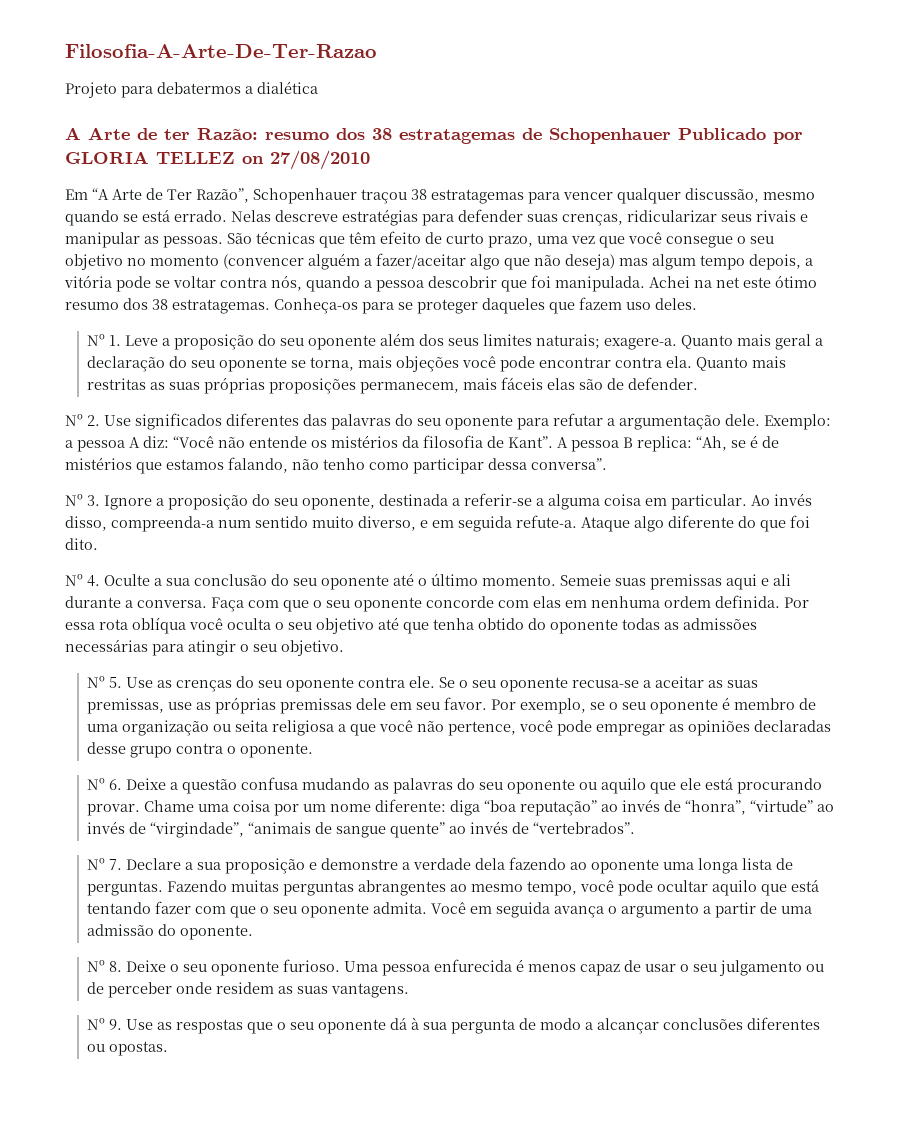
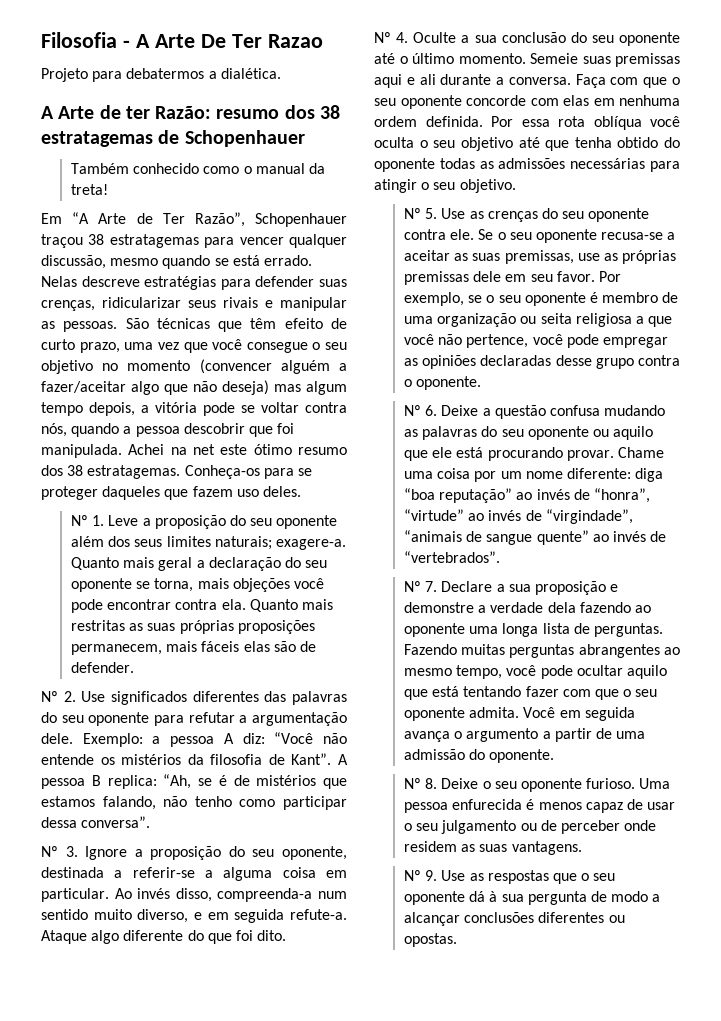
- Filosofia-A-Arte-De-Ter-Razao
+ Filosofia - A Arte De Ter Razao
- Projeto para debatermos a dialética
+ Projeto para debatermos a dialética.
- A Arte de ter Razão: resumo dos 38 estratagemas de Schopenhauer Publicado por GLORIA TELLEZ on 27/08/2010
+ A Arte de ter Razão: resumo dos 38 estratagemas de Schopenhauer
+ Também conhecido como o manual da treta!

